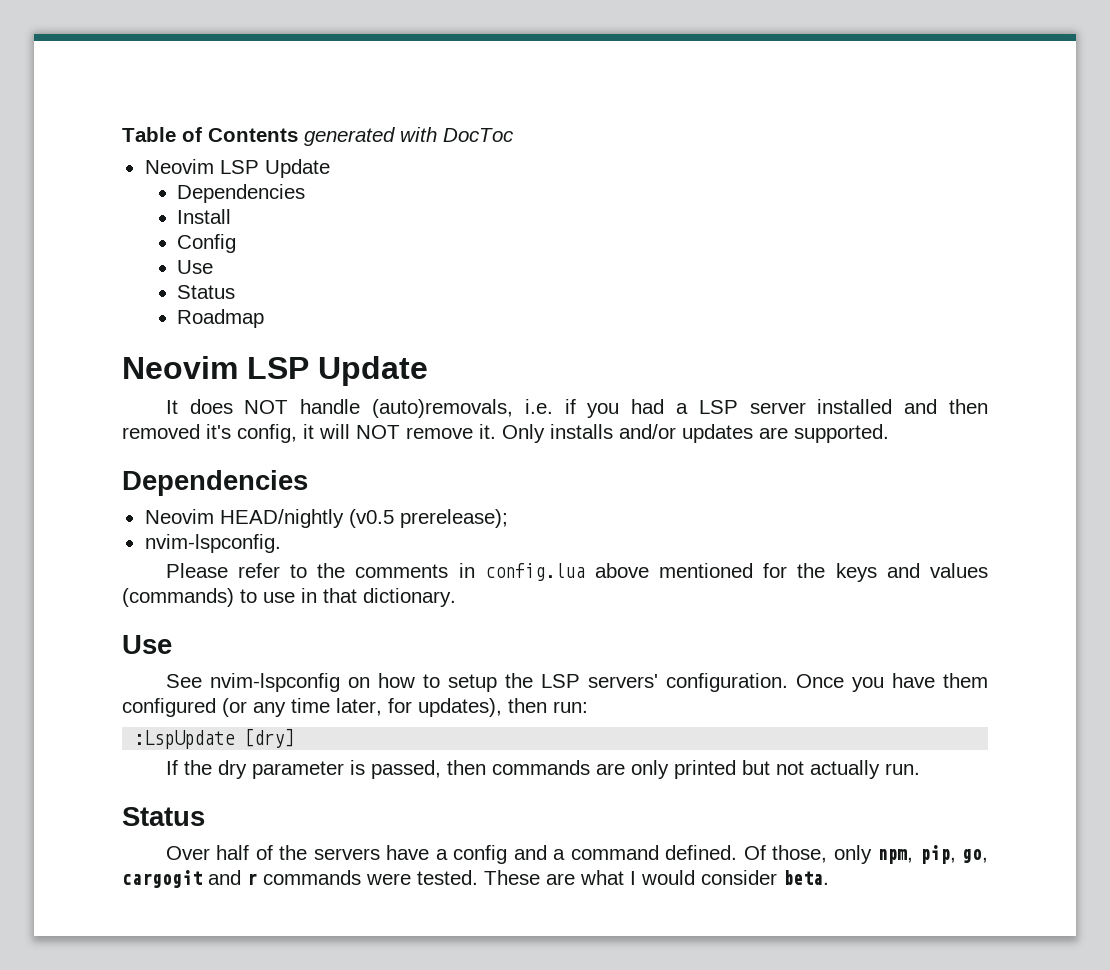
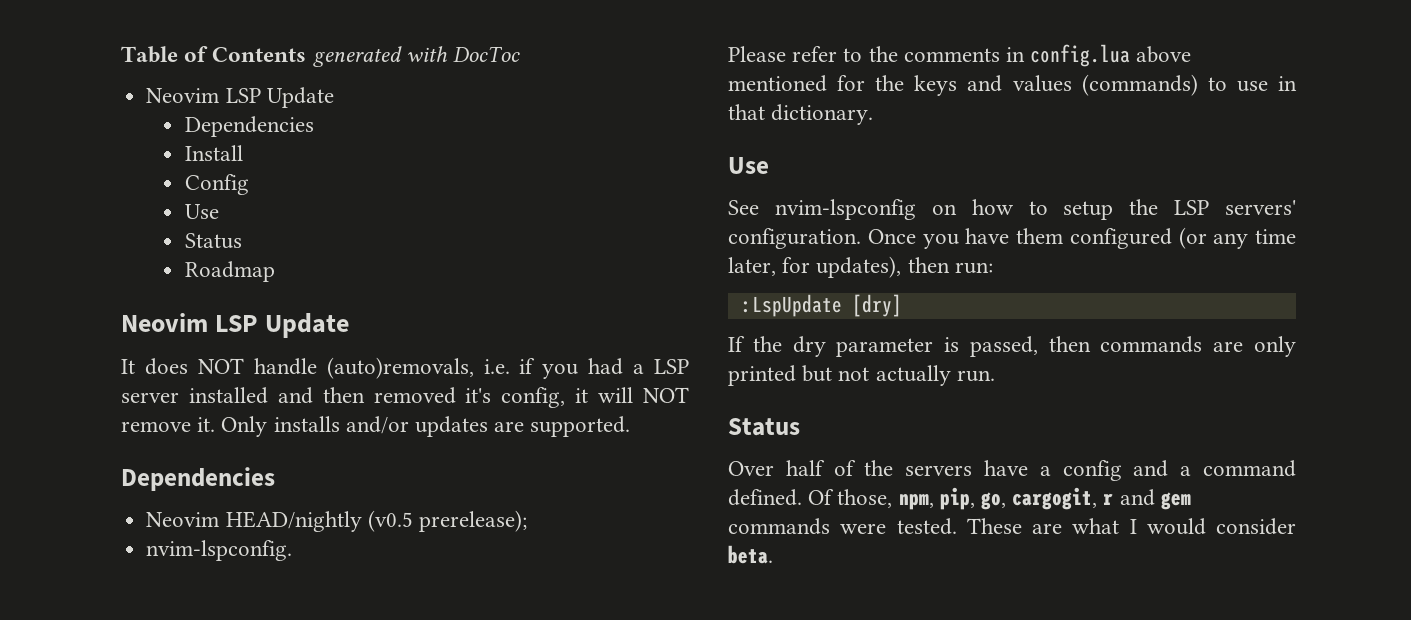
- Of those, only npm, pip, go, cargogit and r commands were tested.
+ Of those, npm, pip, go, cargogit, r and gem commands were tested.

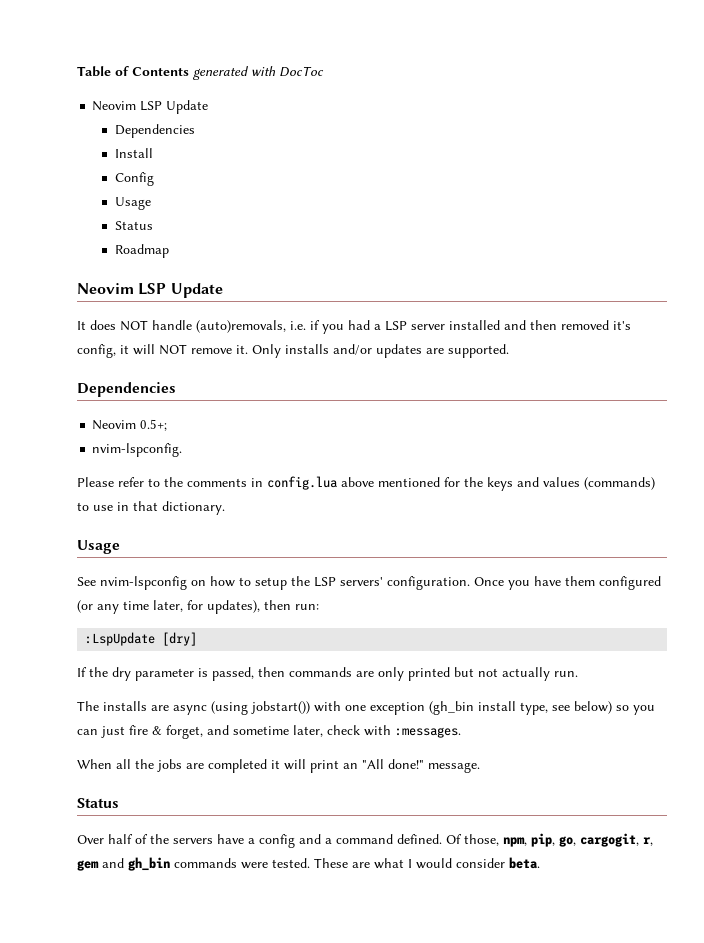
  Config
- Use
+ Usage
- Neovim HEAD/nightly (v0.5 prerelease);
+ Neovim 0.5+;
  Please refer to the comments in config.lua above mentioned for the keys and values (commands) to use in that dictionary.
- Use
+ Usage
+ The installs are async (using jobstart()) with one exception (gh_bin install type, see below) so you can just fire & forget, and sometime later, check with :messages.
+ When all the jobs are completed it will print an "All done!" message.
- Of those, npm, pip, go, cargogit, r and gem commands were tested.
+ Of those, npm, pip, go, cargogit, r, gem and gh_bin commands were tested.

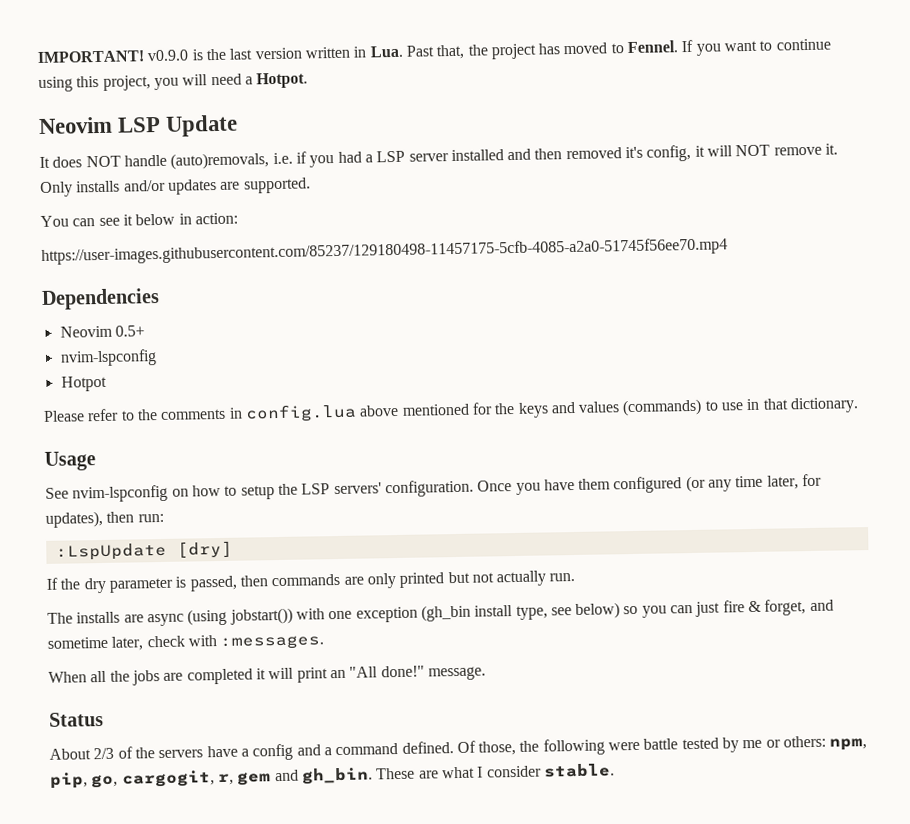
- Table of Contents generated with DocToc
- Neovim LSP Update
- Dependencies
- Install
- Config
- Usage
- Status
- Roadmap
+ IMPORTANT! v0.9.0 is the last version written in Lua. Past that, the project has moved to Fennel. If you want to continue using this project, you will need a Hotpot.
+ You can see it below in action:
+ https://user-images.githubusercontent.com/85237/129180498-11457175-5cfb-4085-a2a0-51745f56ee70.mp4
- Neovim 0.5+;
- nvim-lspconfig.
+ Neovim 0.5+
+ nvim-lspconfig
+ Hotpot
- Over half of the servers have a config and a command defined.
+ About 2/3 of the servers have a config and a command defined.
- Of those, npm, pip, go, cargogit, r, gem and gh_bin commands were tested.
+ Of those, the following were battle tested by me or others: npm, pip, go, cargogit, r, gem and gh_bin.
- These are what I would consider beta.
+ These are what I consider stable.

